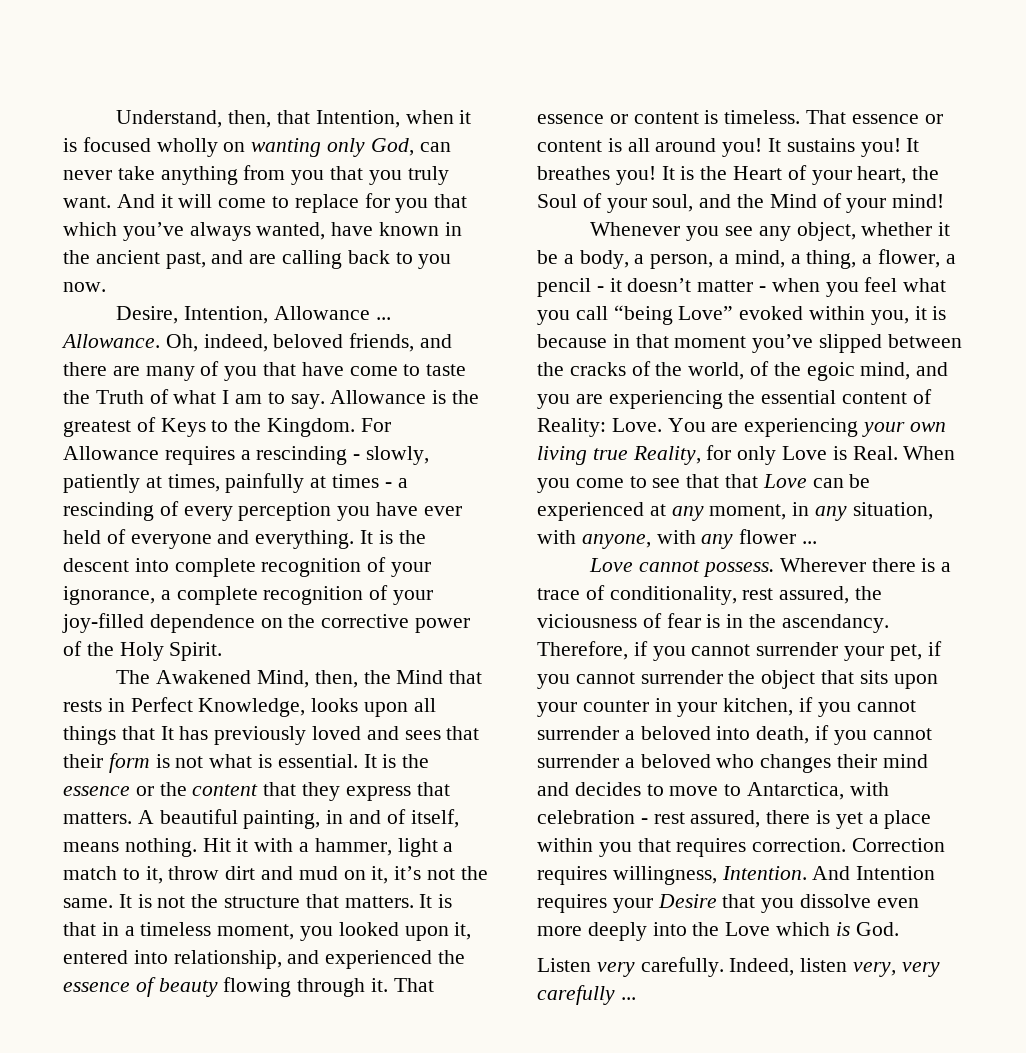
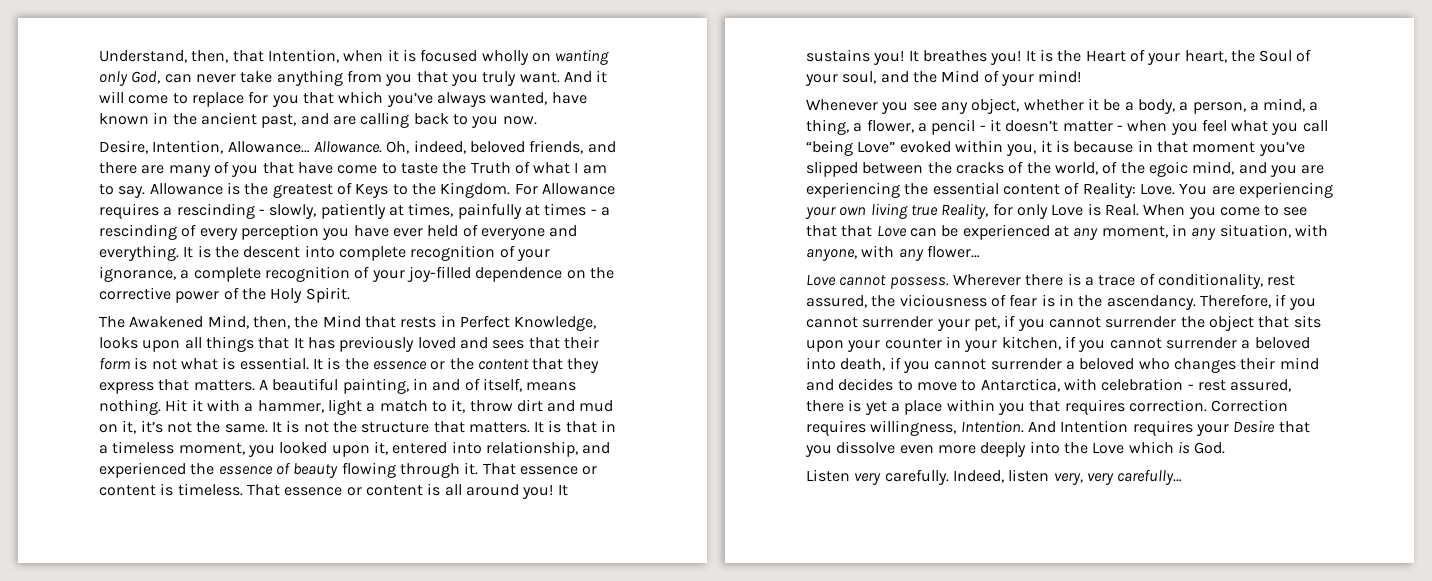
- Desire, Intention, Allowance ...
+ Desire, Intention, Allowance…
- When you come to see that that Love can be experienced at any moment, in any situation, with anyone, with any flower ...
+ When you come to see that that Love can be experienced at any moment, in any situation, with anyone, with any flower…
- Indeed, listen very, very carefully ...
+ Indeed, listen very, very carefully…

